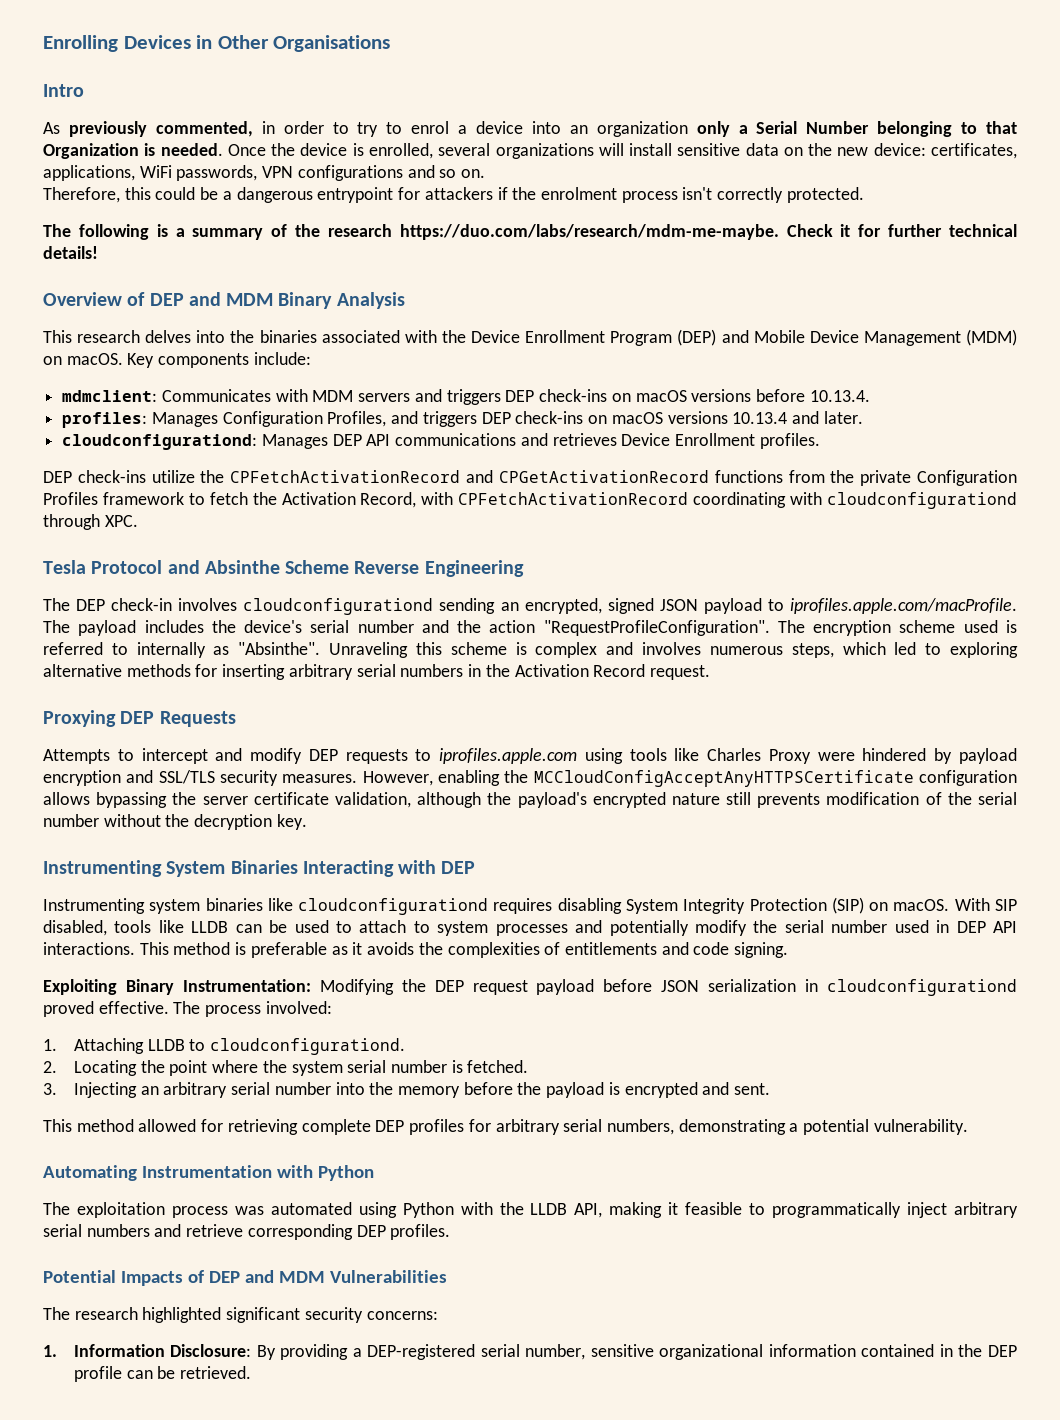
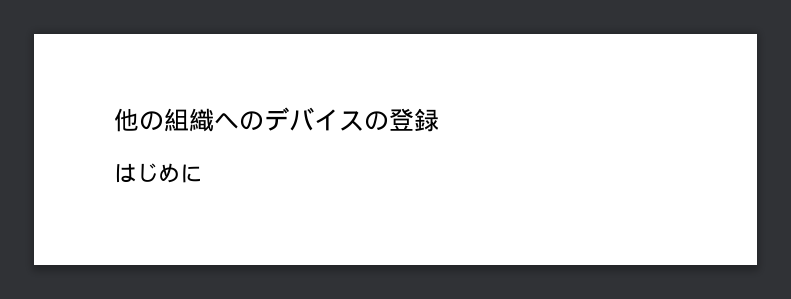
- Enrolling Devices in Other Organisations
- Intro
- As previously commented, in order to try to enrol a device into an organization only a Serial Number belonging to that Organization is needed. Once the device is enrolled, several organizations will install sensitive data on the new device: certificates, applications, WiFi passwords, VPN configurations and so on.
- Therefore, this could be a dangerous entrypoint for attackers if the enrolment process isn't correctly protected.
- The following is a summary of the research https://duo.com/labs/research/mdm-me-maybe. Check it for further technical details!
- Overview of DEP and MDM Binary Analysis
- This research delves into the binaries associated with the Device Enrollment Program (DEP) and Mobile Device Management (MDM) on macOS. Key components include:
- mdmclient: Communicates with MDM servers and triggers DEP check-ins on macOS versions before 10.13.4.
- profiles: Manages Configuration Profiles, and triggers DEP check-ins on macOS versions 10.13.4 and later.
- cloudconfigurationd: Manages DEP API communications and retrieves Device Enrollment profiles.
- DEP check-ins utilize the CPFetchActivationRecord and CPGetActivationRecord functions from the private Configuration Profiles framework to fetch the Activation Record, with CPFetchActivationRecord coordinating with cloudconfigurationd through XPC.
- Tesla Protocol and Absinthe Scheme Reverse Engineering
- The DEP check-in involves cloudconfigurationd sending an encrypted, signed JSON payload to iprofiles.apple.com/macProfile. The payload includes the device's serial number and the action "RequestProfileConfiguration". The encryption scheme used is referred to internally as "Absinthe". Unraveling this scheme is complex and involves numerous steps, which led to exploring alternative methods for inserting arbitrary serial numbers in the Activation Record request.
- Proxying DEP Requests
- Attempts to intercept and modify DEP requests to iprofiles.apple.com using tools like Charles Proxy were hindered by payload encryption and SSL/TLS security measures. However, enabling the MCCloudConfigAcceptAnyHTTPSCertificate configuration allows bypassing the server certificate validation, although the payload's encrypted nature still prevents modification of the serial number without the decryption key.
- Instrumenting System Binaries Interacting with DEP
- Instrumenting system binaries like cloudconfigurationd requires disabling System Integrity Protection (SIP) on macOS. With SIP disabled, tools like LLDB can be used to attach to system processes and potentially modify the serial number used in DEP API interactions. This method is preferable as it avoids the complexities of entitlements and code signing.
- Exploiting Binary Instrumentation: Modifying the DEP request payload before JSON serialization in cloudconfigurationd proved effective. The process involved:
- 1. Attaching LLDB to cloudconfigurationd.
- 2. Locating the point where the system serial number is fetched.
- 3. Injecting an arbitrary serial number into the memory before the payload is encrypted and sent.
- This method allowed for retrieving complete DEP profiles for arbitrary serial numbers, demonstrating a potential vulnerability.
- Automating Instrumentation with Python
- The exploitation process was automated using Python with the LLDB API, making it feasible to programmatically inject arbitrary serial numbers and retrieve corresponding DEP profiles.
- Potential Impacts of DEP and MDM Vulnerabilities
- The research highlighted significant security concerns:
- 1. Information Disclosure: By providing a DEP-registered serial number, sensitive organizational information contained in the DEP profile can be retrieved.
+ 他の組織へのデバイスの登録
+ はじめに

